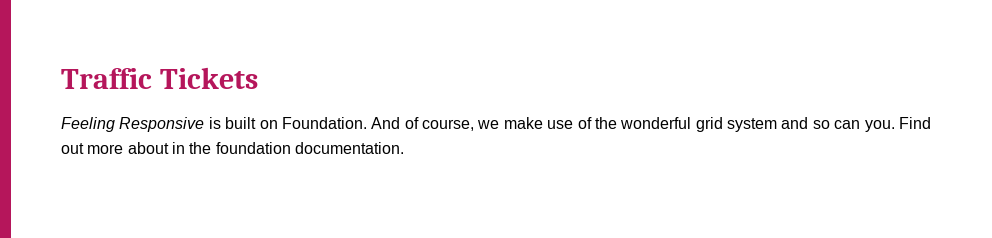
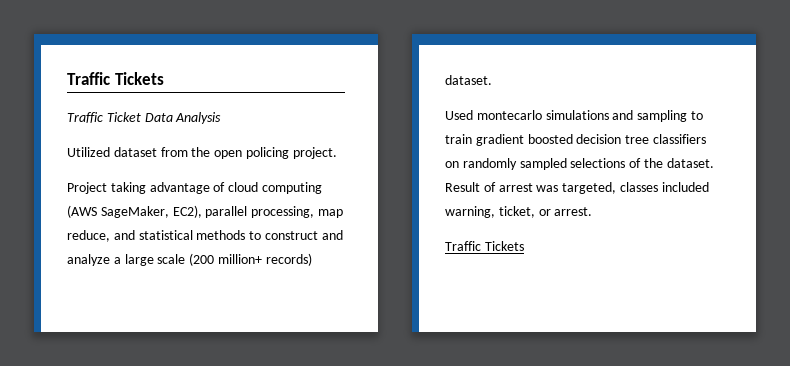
- Feeling Responsive is built on Foundation. And of course, we make use of the wonderful grid system and so can you. Find out more about in the foundation documentation.
+ Traffic Ticket Data Analysis
+ Utilized dataset from the open policing project.
+ Project taking advantage of cloud computing (AWS SageMaker, EC2), parallel processing, map reduce, and statistical methods to construct and analyze a large scale (200 million+ records) dataset.
+ Used montecarlo simulations and sampling to train gradient boosted decision tree classifiers on randomly sampled selections of the dataset. Result of arrest was targeted, classes included warning, ticket, or arrest.
+ Traffic Tickets

